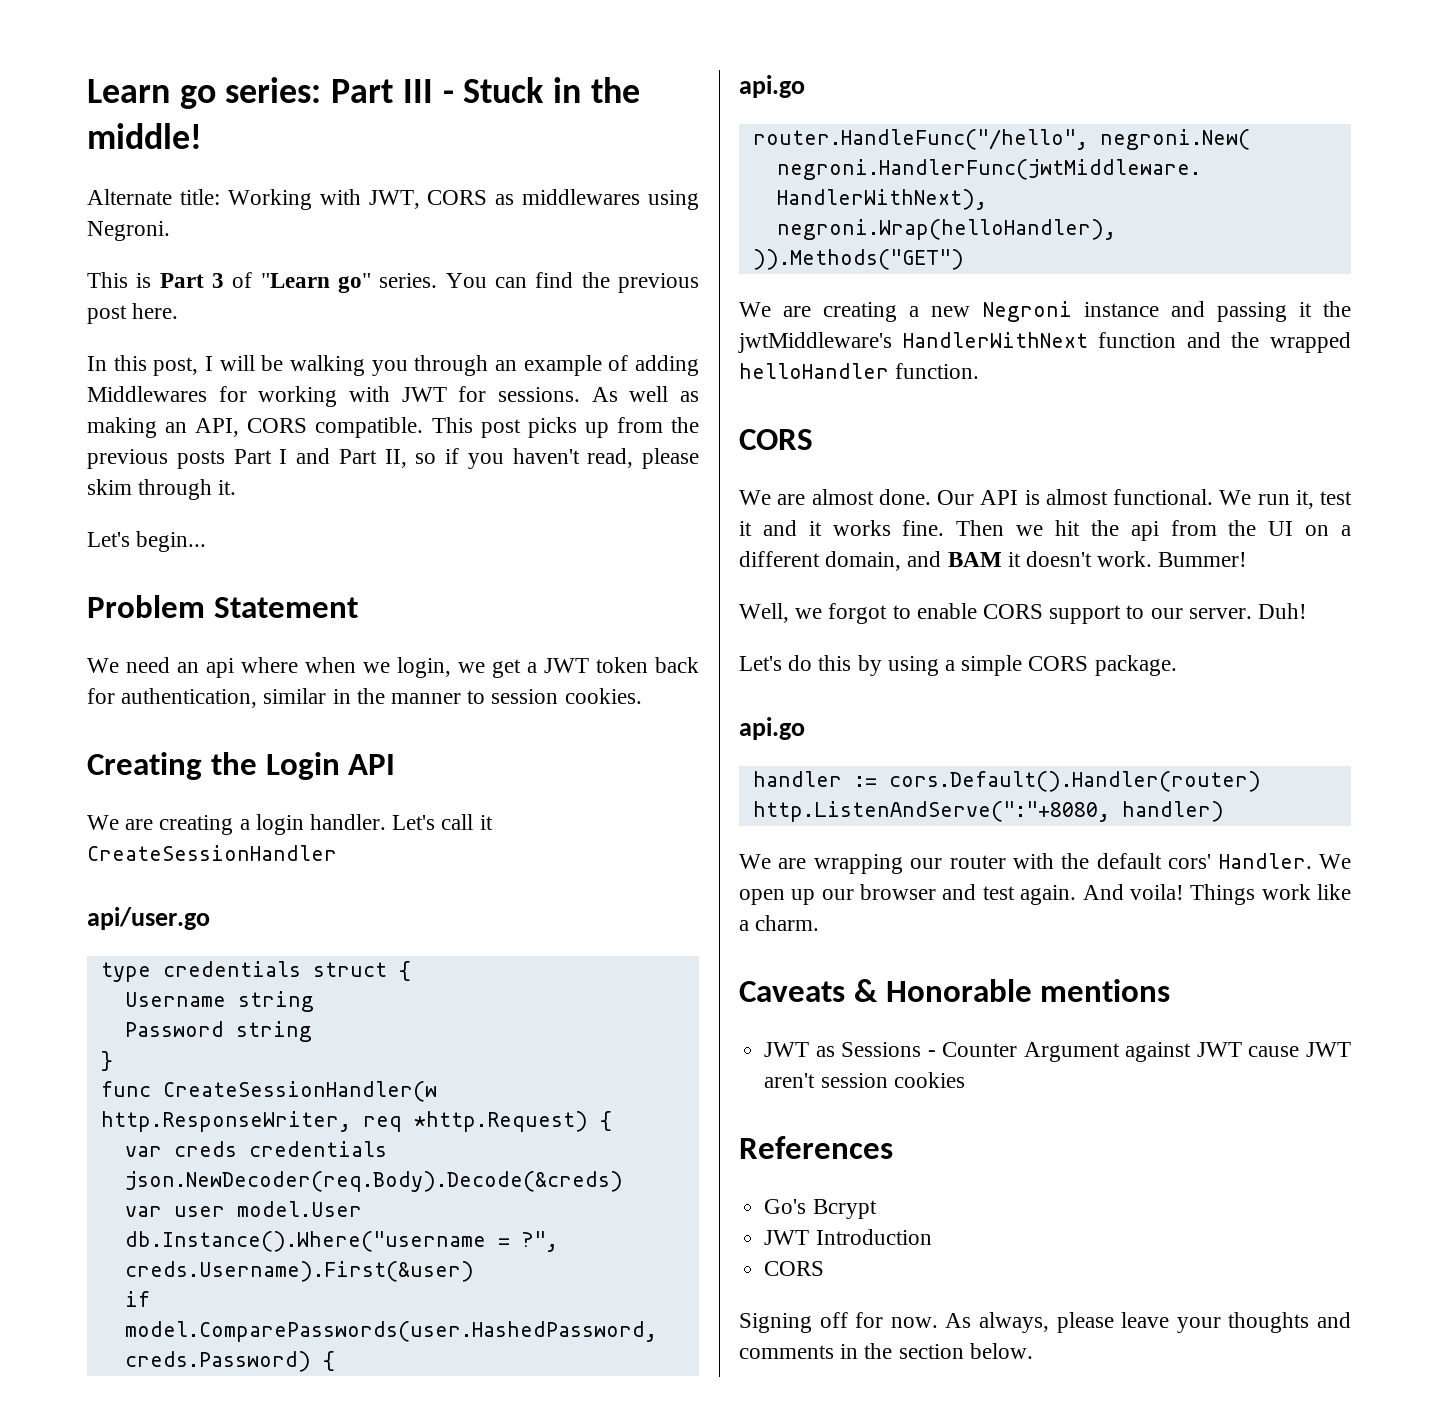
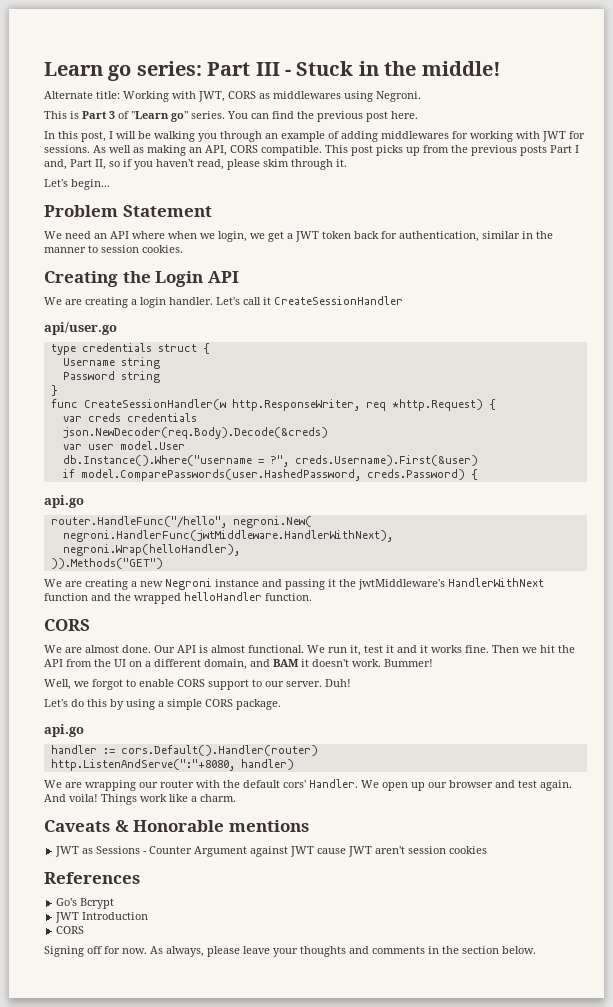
- In this post, I will be walking you through an example of adding Middlewares for working with JWT for sessions.
+ In this post, I will be walking you through an example of adding middlewares for working with JWT for sessions.
- This post picks up from the previous posts Part I and Part II, so if you haven't read, please skim through it.
+ This post picks up from the previous posts Part I and, Part II, so if you haven't read, please skim through it.
- We need an api where when we login, we get a JWT token back for authentication, similar in the manner to session cookies.
+ We need an API where when we login, we get a JWT token back for authentication, similar in the manner to session cookies.
- Then we hit the api from the UI on a different domain, and BAM it doesn't work.
+ Then we hit the API from the UI on a different domain, and BAM it doesn't work.

